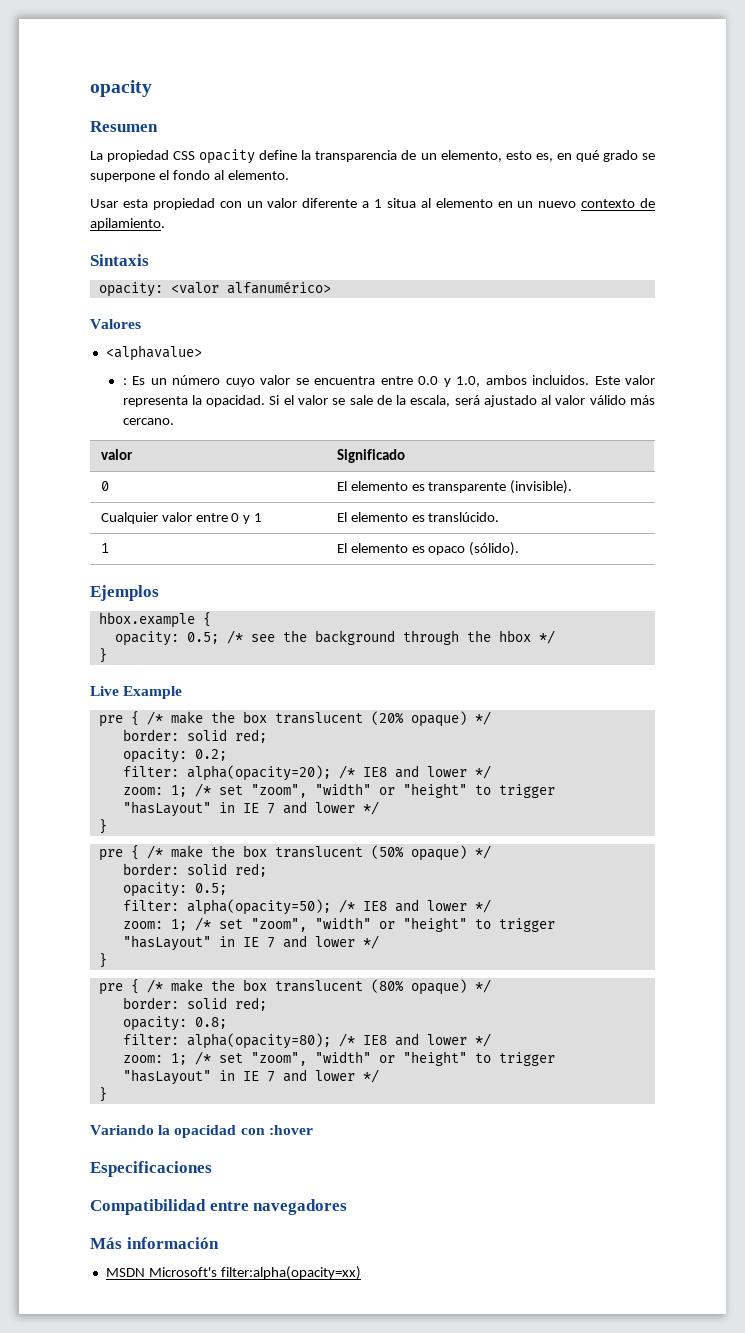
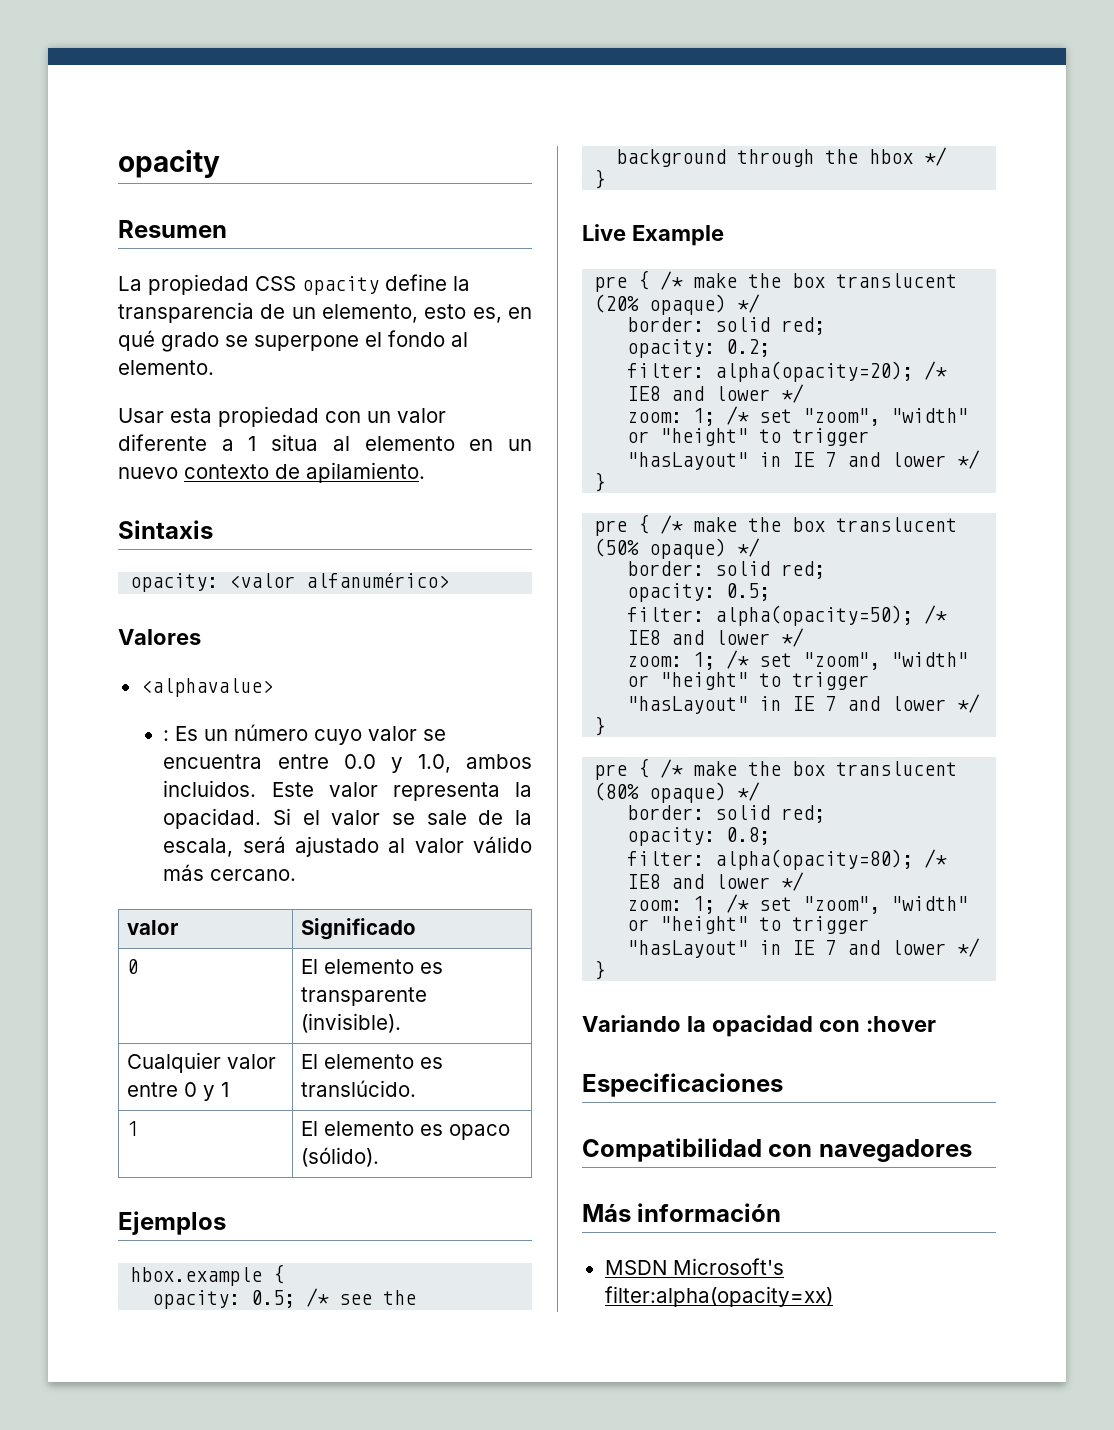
- Compatibilidad entre navegadores
+ Compatibilidad con navegadores

